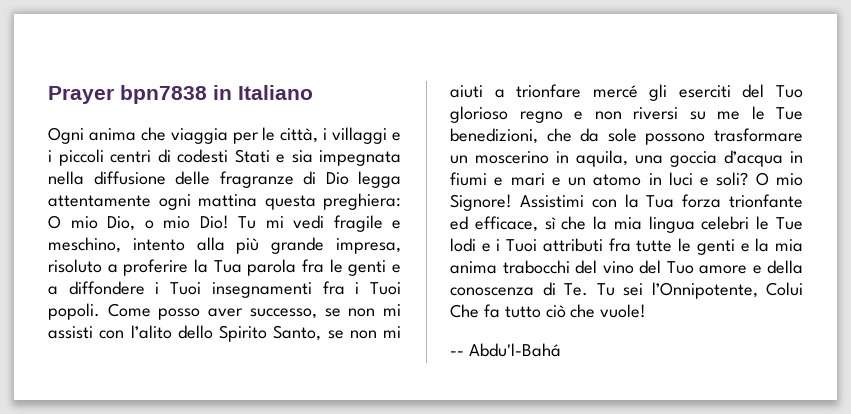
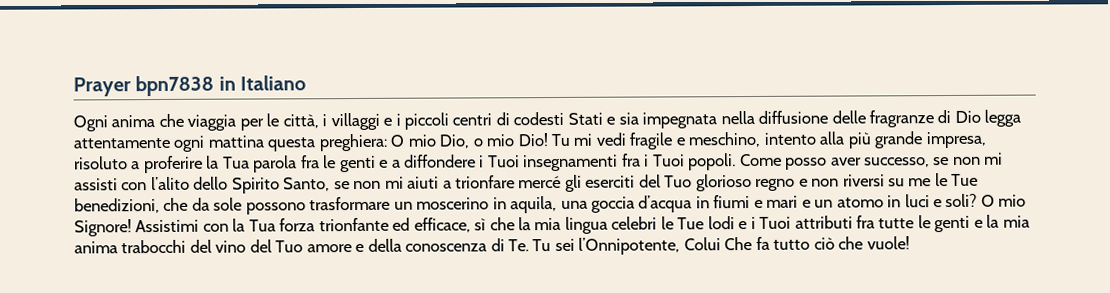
- -- Abdu'l-Bahá

